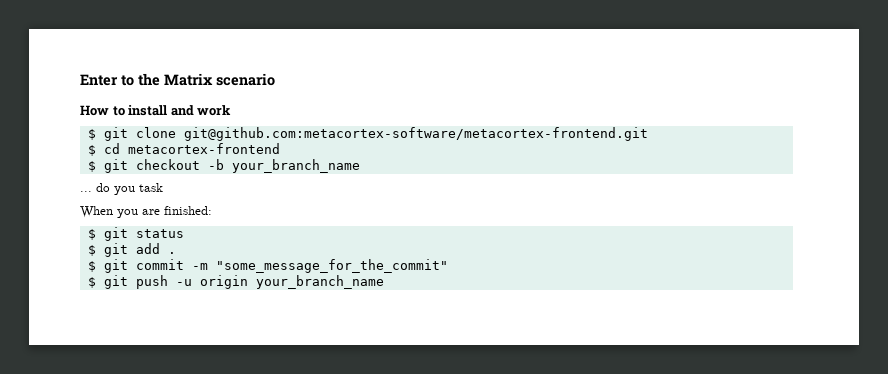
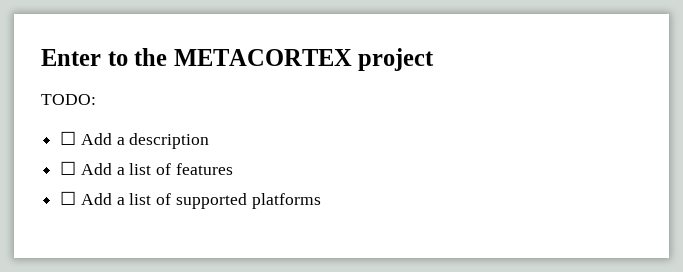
- Enter to the Matrix scenario
- How to install and work
- $ git clone git@github.com:metacortex-software/metacortex-frontend.git
- $ cd metacortex-frontend
- $ git checkout -b your_branch_name
- ... do you task
- When you are finished:
- $ git status
- $ git add .
- $ git commit -m "some_message_for_the_commit"
- $ git push -u origin your_branch_name
+ Enter to the METACORTEX project
+ TODO:
+ ☐ Add a description
+ ☐ Add a list of features
+ ☐ Add a list of supported platforms

